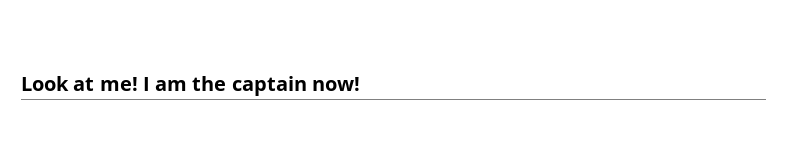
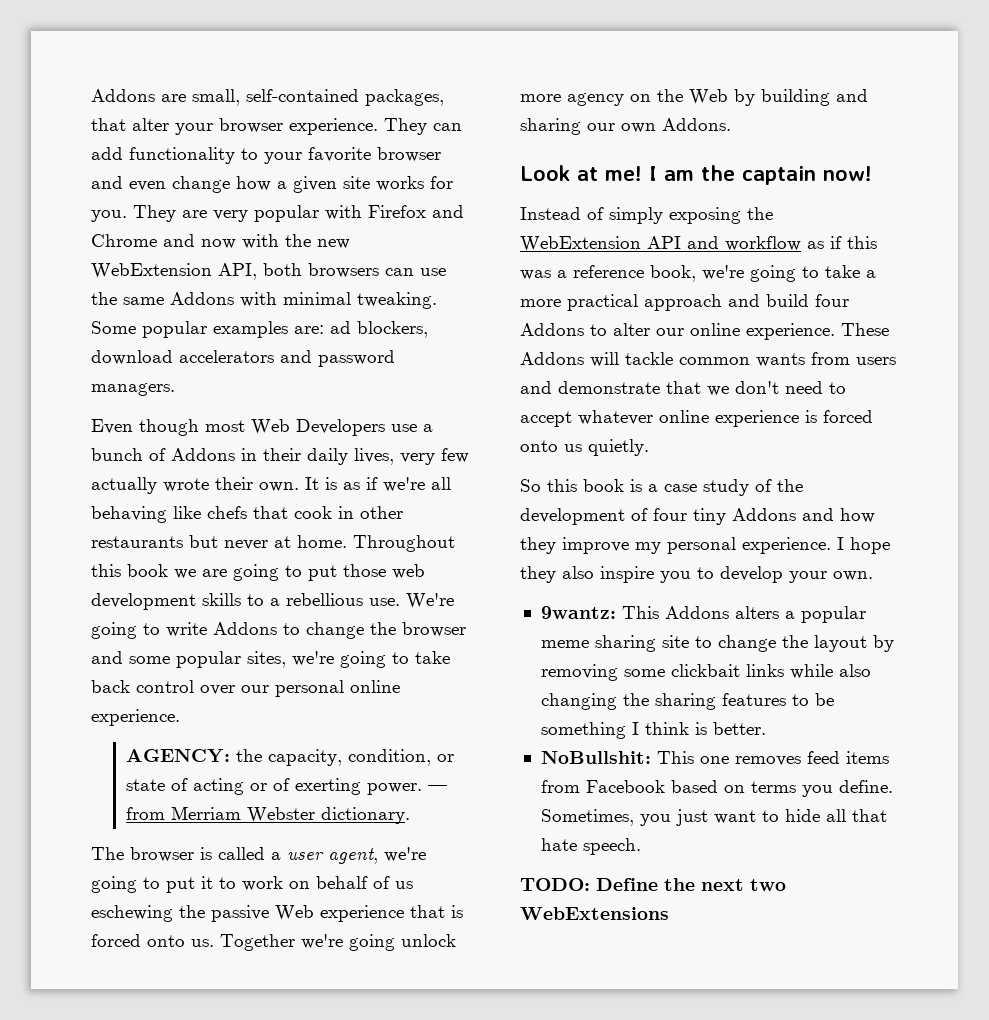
+ Addons are small, self-contained packages, that alter your browser experience. They can add functionality to your favorite browser and even change how a given site works for you. They are very popular with Firefox and Chrome and now with the new WebExtension API, both browsers can use the same Addons with minimal tweaking. Some popular examples are: ad blockers, download accelerators and password managers.
+ Even though most Web Developers use a bunch of Addons in their daily lives, very few actually wrote their own. It is as if we're all behaving like chefs that cook in other restaurants but never at home. Throughout this book we are going to put those web development skills to a rebellious use. We're going to write Addons to change the browser and some popular sites, we're going to take back control over our personal online experience.
+ AGENCY: the capacity, condition, or state of acting or of exerting power. — from Merriam Webster dictionary.
+ The browser is called a user agent, we're going to put it to work on behalf of us eschewing the passive Web experience that is forced onto us. Together we're going unlock more agency on the Web by building and sharing our own Addons.
+ Instead of simply exposing the WebExtension API and workflow as if this was a reference book, we're going to take a more practical approach and build four Addons to alter our online experience. These Addons will tackle common wants from users and demonstrate that we don't need to accept whatever online experience is forced onto us quietly.
+ So this book is a case study of the development of four tiny Addons and how they improve my personal experience. I hope they also inspire you to develop your own.
+ 9wantz: This Addons alters a popular meme sharing site to change the layout by removing some clickbait links while also changing the sharing features to be something I think is better.
+ NoBullshit: This one removes feed items from Facebook based on terms you define. Sometimes, you just want to hide all that hate speech.
+ TODO: Define the next two WebExtensions

